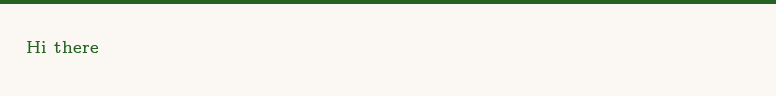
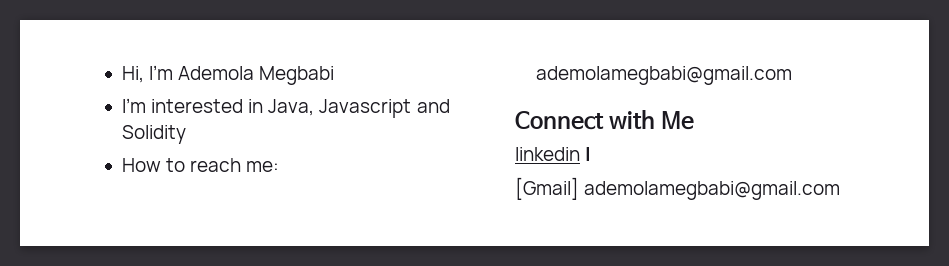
- Hi there
+ Hi, I’m Ademola Megbabi
+ I’m interested in Java, Javascript and Solidity
+ How to reach me: ademolamegbabi@gmail.com
+ Connect with Me
+ linkedin |
+ [Gmail] ademolamegbabi@gmail.com

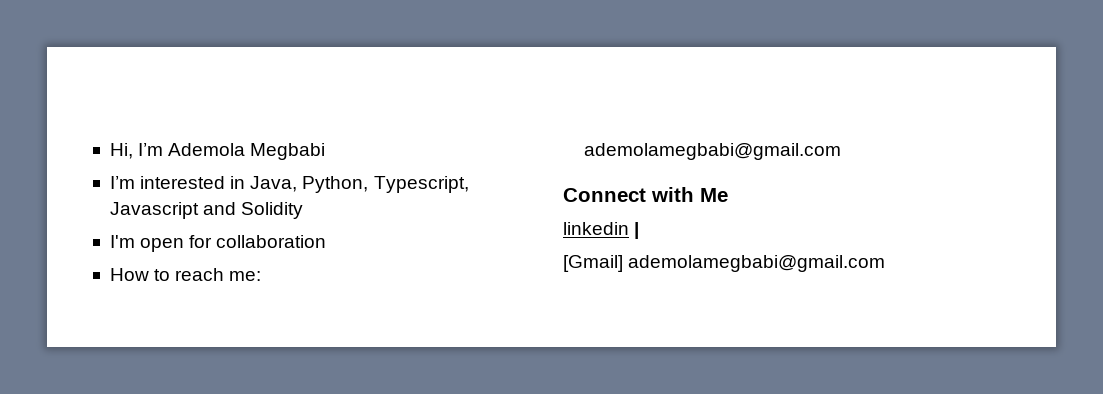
- I’m interested in Java, Javascript and Solidity
+ I’m interested in Java, Python, Typescript, Javascript and Solidity
+ I'm open for collaboration

